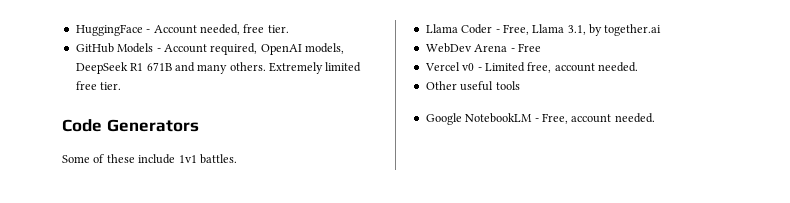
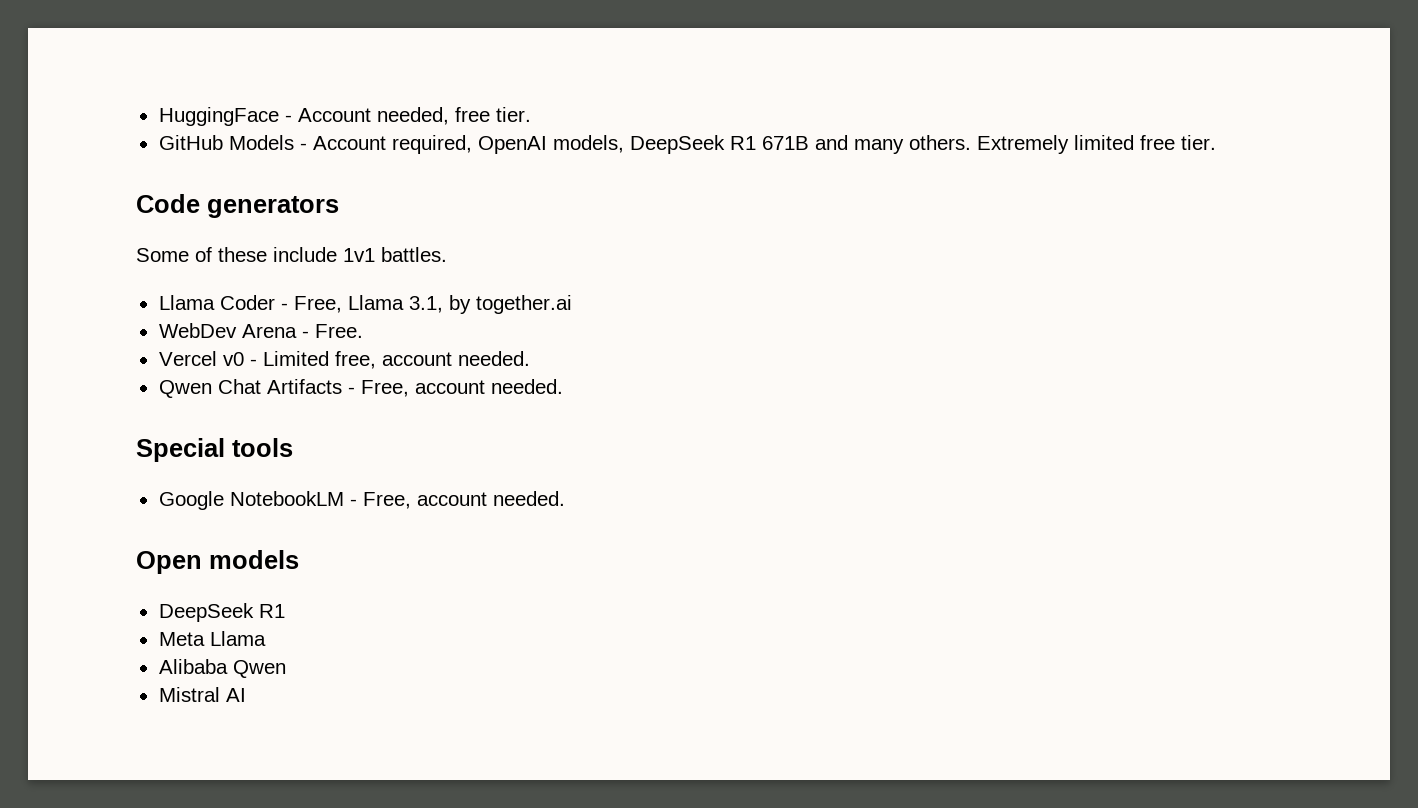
- Code Generators
+ Code generators
- WebDev Arena - Free
+ WebDev Arena - Free.
- Other useful tools
+ Qwen Chat Artifacts - Free, account needed.
+ Special tools
+ Open models
+ DeepSeek R1
+ Meta Llama
+ Alibaba Qwen
+ Mistral AI

